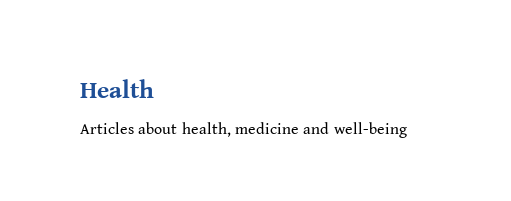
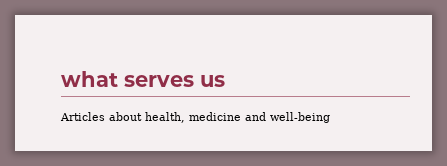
- Health
+ what serves us

